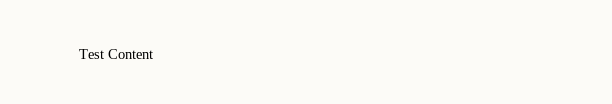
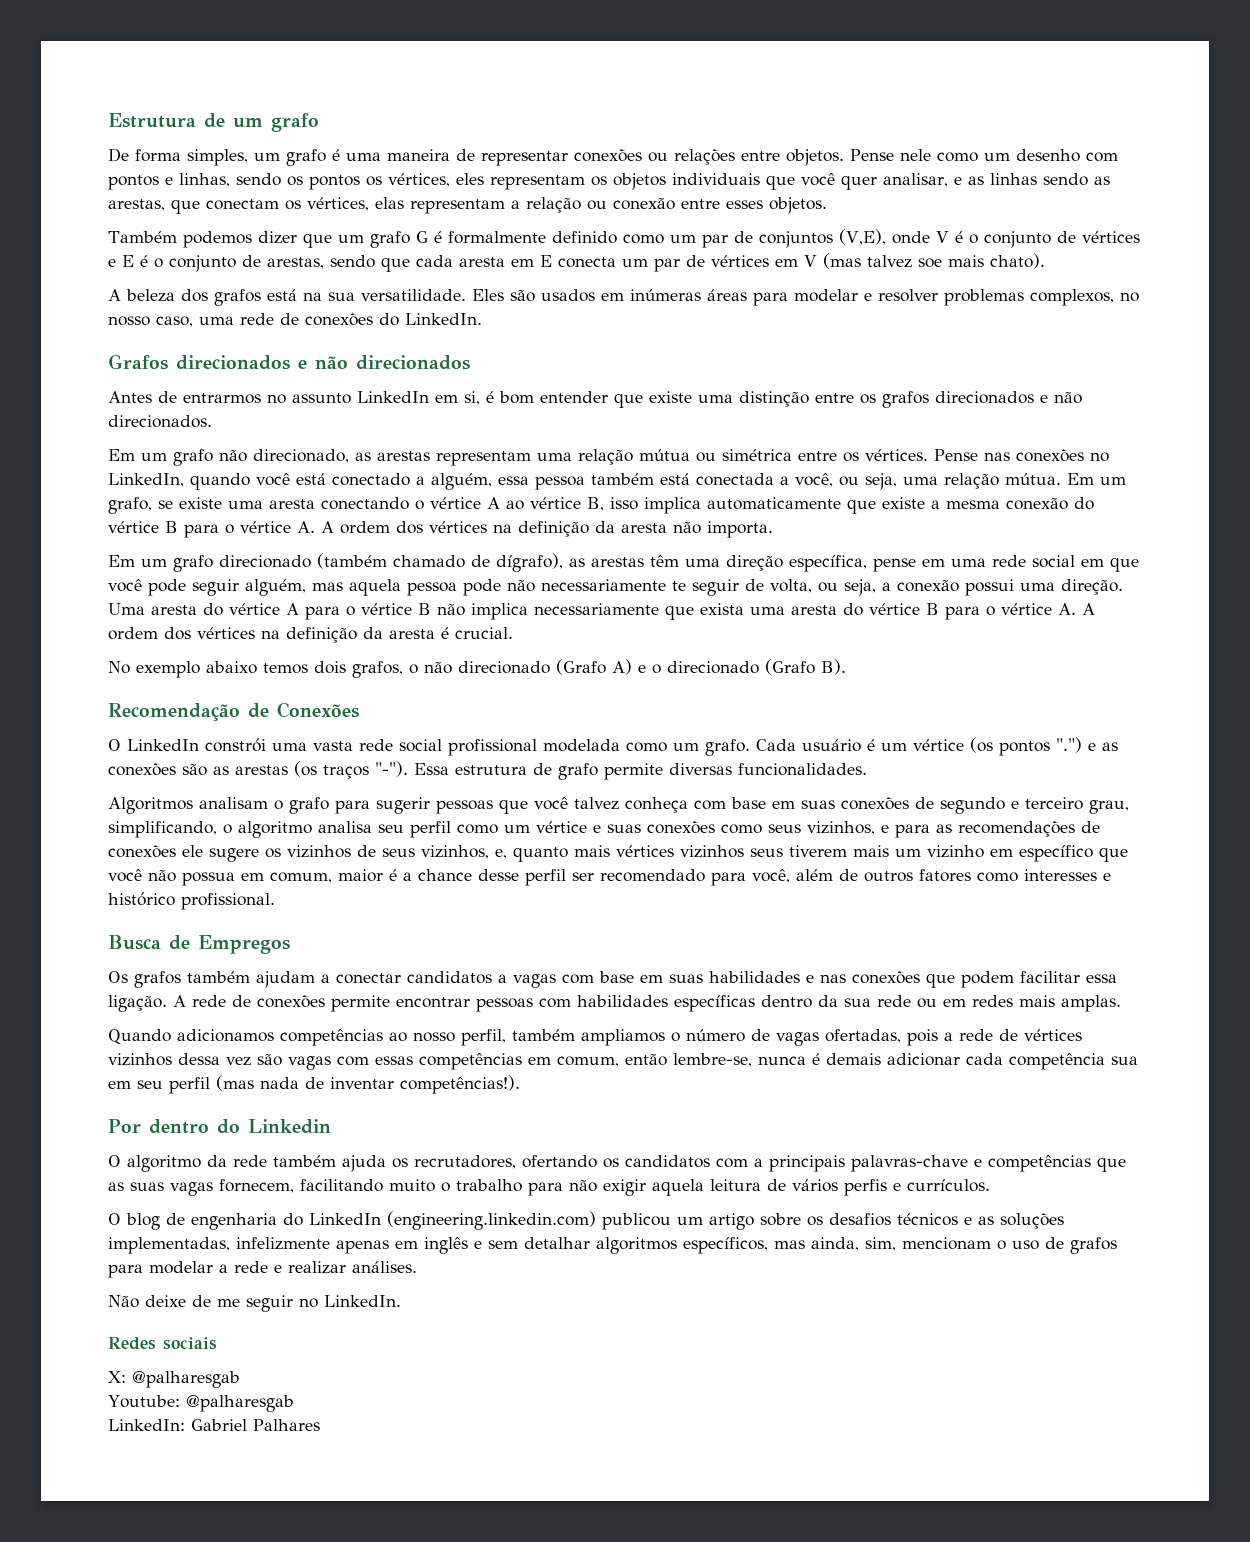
- Test Content
+ Estrutura de um grafo
+ De forma simples, um grafo é uma maneira de representar conexões ou relações entre objetos. Pense nele como um desenho com pontos e linhas, sendo os pontos os vértices, eles representam os objetos individuais que você quer analisar, e as linhas sendo as arestas, que conectam os vértices, elas representam a relação ou conexão entre esses objetos.
+ Também podemos dizer que um grafo G é formalmente definido como um par de conjuntos (V,E), onde V é o conjunto de vértices e E é o conjunto de arestas, sendo que cada aresta em E conecta um par de vértices em V (mas talvez soe mais chato).
+ A beleza dos grafos está na sua versatilidade. Eles são usados em inúmeras áreas para modelar e resolver problemas complexos, no nosso caso, uma rede de conexões do LinkedIn.
+ Grafos direcionados e não direcionados
+ Antes de entrarmos no assunto LinkedIn em si, é bom entender que existe uma distinção entre os grafos direcionados e não direcionados.
+ Em um grafo não direcionado, as arestas representam uma relação mútua ou simétrica entre os vértices. Pense nas conexões no LinkedIn, quando você está conectado a alguém, essa pessoa também está conectada a você, ou seja, uma relação mútua. Em um grafo, se existe uma aresta conectando o vértice A ao vértice B, isso implica automaticamente que existe a mesma conexão do vértice B para o vértice A. A ordem dos vértices na definição da aresta não importa.
+ Em um grafo direcionado (também chamado de dígrafo), as arestas têm uma direção específica, pense em uma rede social em que você pode seguir alguém, mas aquela pessoa pode não necessariamente te seguir de volta, ou seja, a conexão possui uma direção. Uma aresta do vértice A para o vértice B não implica necessariamente que exista uma aresta do vértice B para o vértice A. A ordem dos vértices na definição da aresta é crucial.
+ No exemplo abaixo temos dois grafos, o não direcionado (Grafo A) e o direcionado (Grafo B).
+ Recomendação de Conexões
+ O LinkedIn constrói uma vasta rede social profissional modelada como um grafo. Cada usuário é um vértice (os pontos ".") e as conexões são as arestas (os traços "-"). Essa estrutura de grafo permite diversas funcionalidades.
+ Algoritmos analisam o grafo para sugerir pessoas que você talvez conheça com base em suas conexões de segundo e terceiro grau, simplificando, o algoritmo analisa seu perfil como um vértice e suas conexões como seus vizinhos, e para as recomendações de conexões ele sugere os vizinhos de seus vizinhos, e, quanto mais vértices vizinhos seus tiverem mais um vizinho em específico que você não possua em comum, maior é a chance desse perfil ser recomendado para você, além de outros fatores como interesses e histórico profissional.
+ Busca de Empregos
+ Os grafos também ajudam a conectar candidatos a vagas com base em suas habilidades e nas conexões que podem facilitar essa ligação. A rede de conexões permite encontrar pessoas com habilidades específicas dentro da sua rede ou em redes mais amplas.
+ Quando adicionamos competências ao nosso perfil, também ampliamos o número de vagas ofertadas, pois a rede de vértices vizinhos dessa vez são vagas com essas competências em comum, então lembre-se, nunca é demais adicionar cada competência sua em seu perfil (mas nada de inventar competências!).
+ Por dentro do Linkedin
+ O algoritmo da rede também ajuda os recrutadores, ofertando os candidatos com a principais palavras-chave e competências que as suas vagas fornecem, facilitando muito o trabalho para não exigir aquela leitura de vários perfis e currículos.
+ O blog de engenharia do LinkedIn (engineering.linkedin.com) publicou um artigo sobre os desafios técnicos e as soluções implementadas, infelizmente apenas em inglês e sem detalhar algoritmos específicos, mas ainda, sim, mencionam o uso de grafos para modelar a rede e realizar análises.
+ Não deixe de me seguir no LinkedIn.
+ Redes sociais
+ X: @palharesgab
+ Youtube: @palharesgab
+ LinkedIn: Gabriel Palhares

